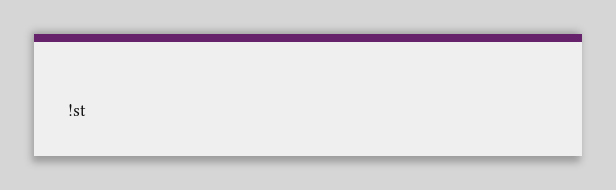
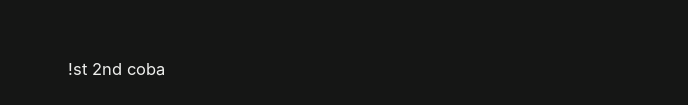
- !st
+ !st 2nd coba

